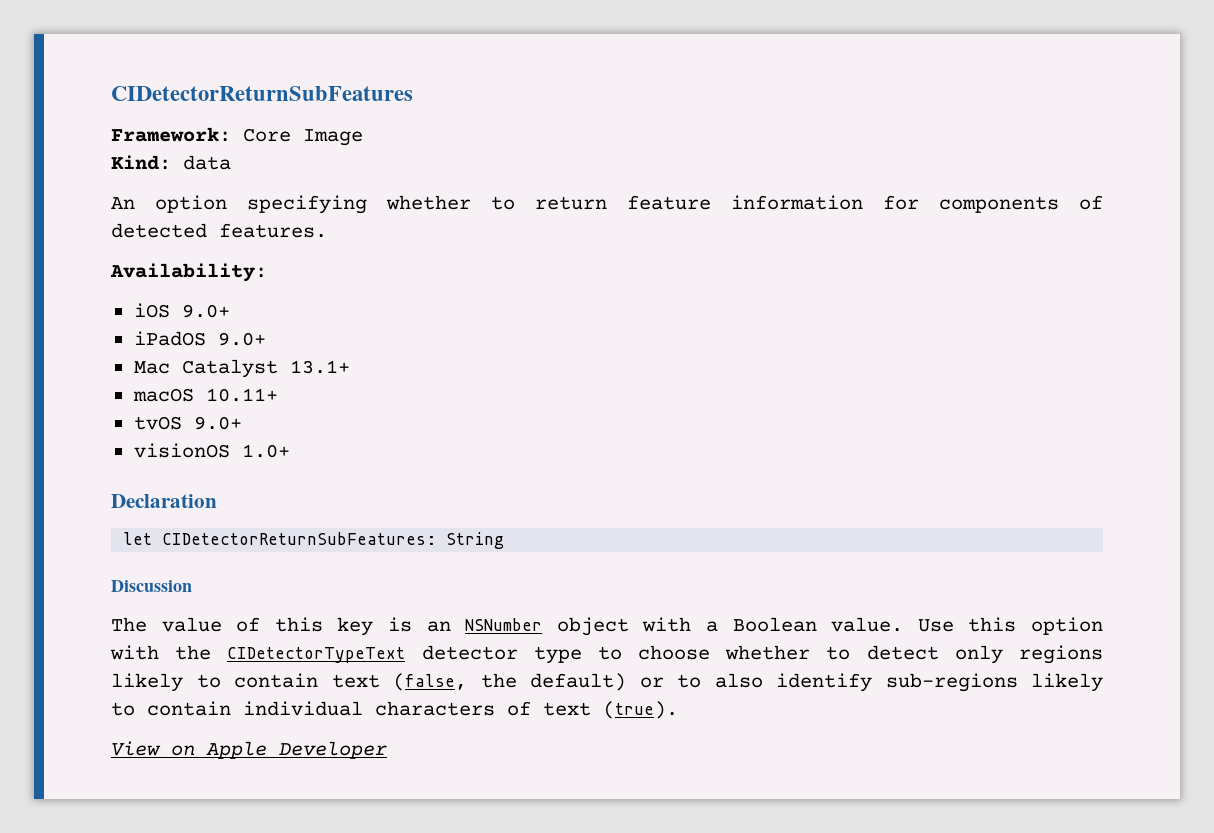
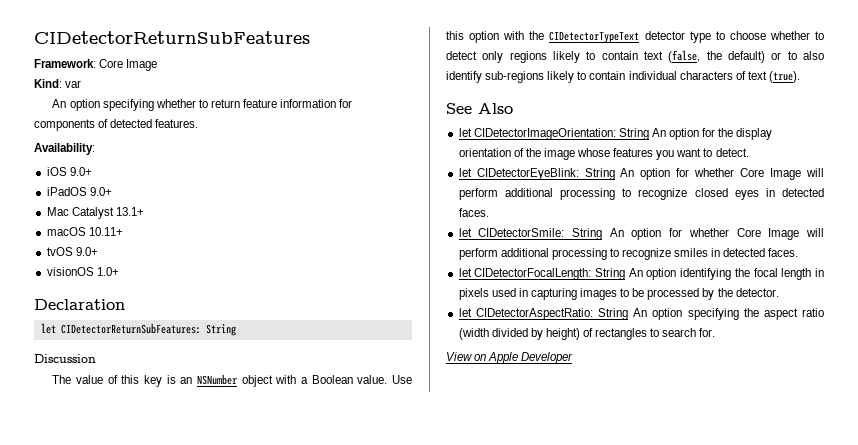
- Kind: data
+ Kind: var
+ See Also
+ let CIDetectorImageOrientation: String An option for the display orientation of the image whose features you want to detect.
+ let CIDetectorEyeBlink: String An option for whether Core Image will perform additional processing to recognize closed eyes in detected faces.
+ let CIDetectorSmile: String An option for whether Core Image will perform additional processing to recognize smiles in detected faces.
+ let CIDetectorFocalLength: String An option identifying the focal length in pixels used in capturing images to be processed by the detector.
+ let CIDetectorAspectRatio: String An option specifying the aspect ratio (width divided by height) of rectangles to search for.

